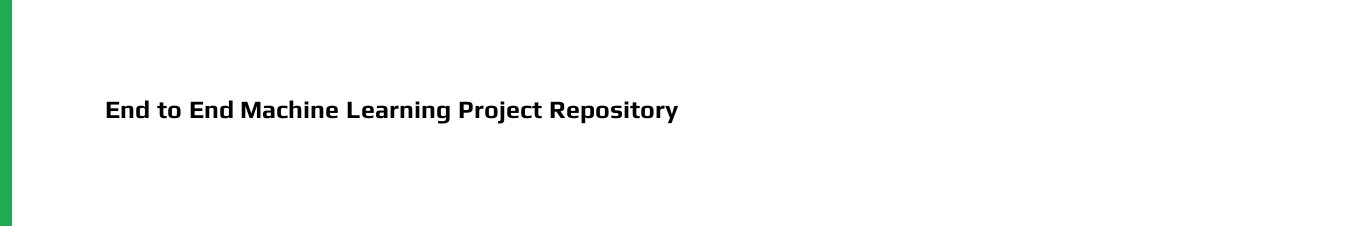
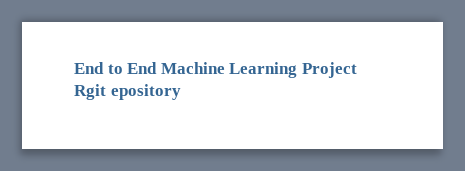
- End to End Machine Learning Project Repository
+ End to End Machine Learning Project Rgit epository

